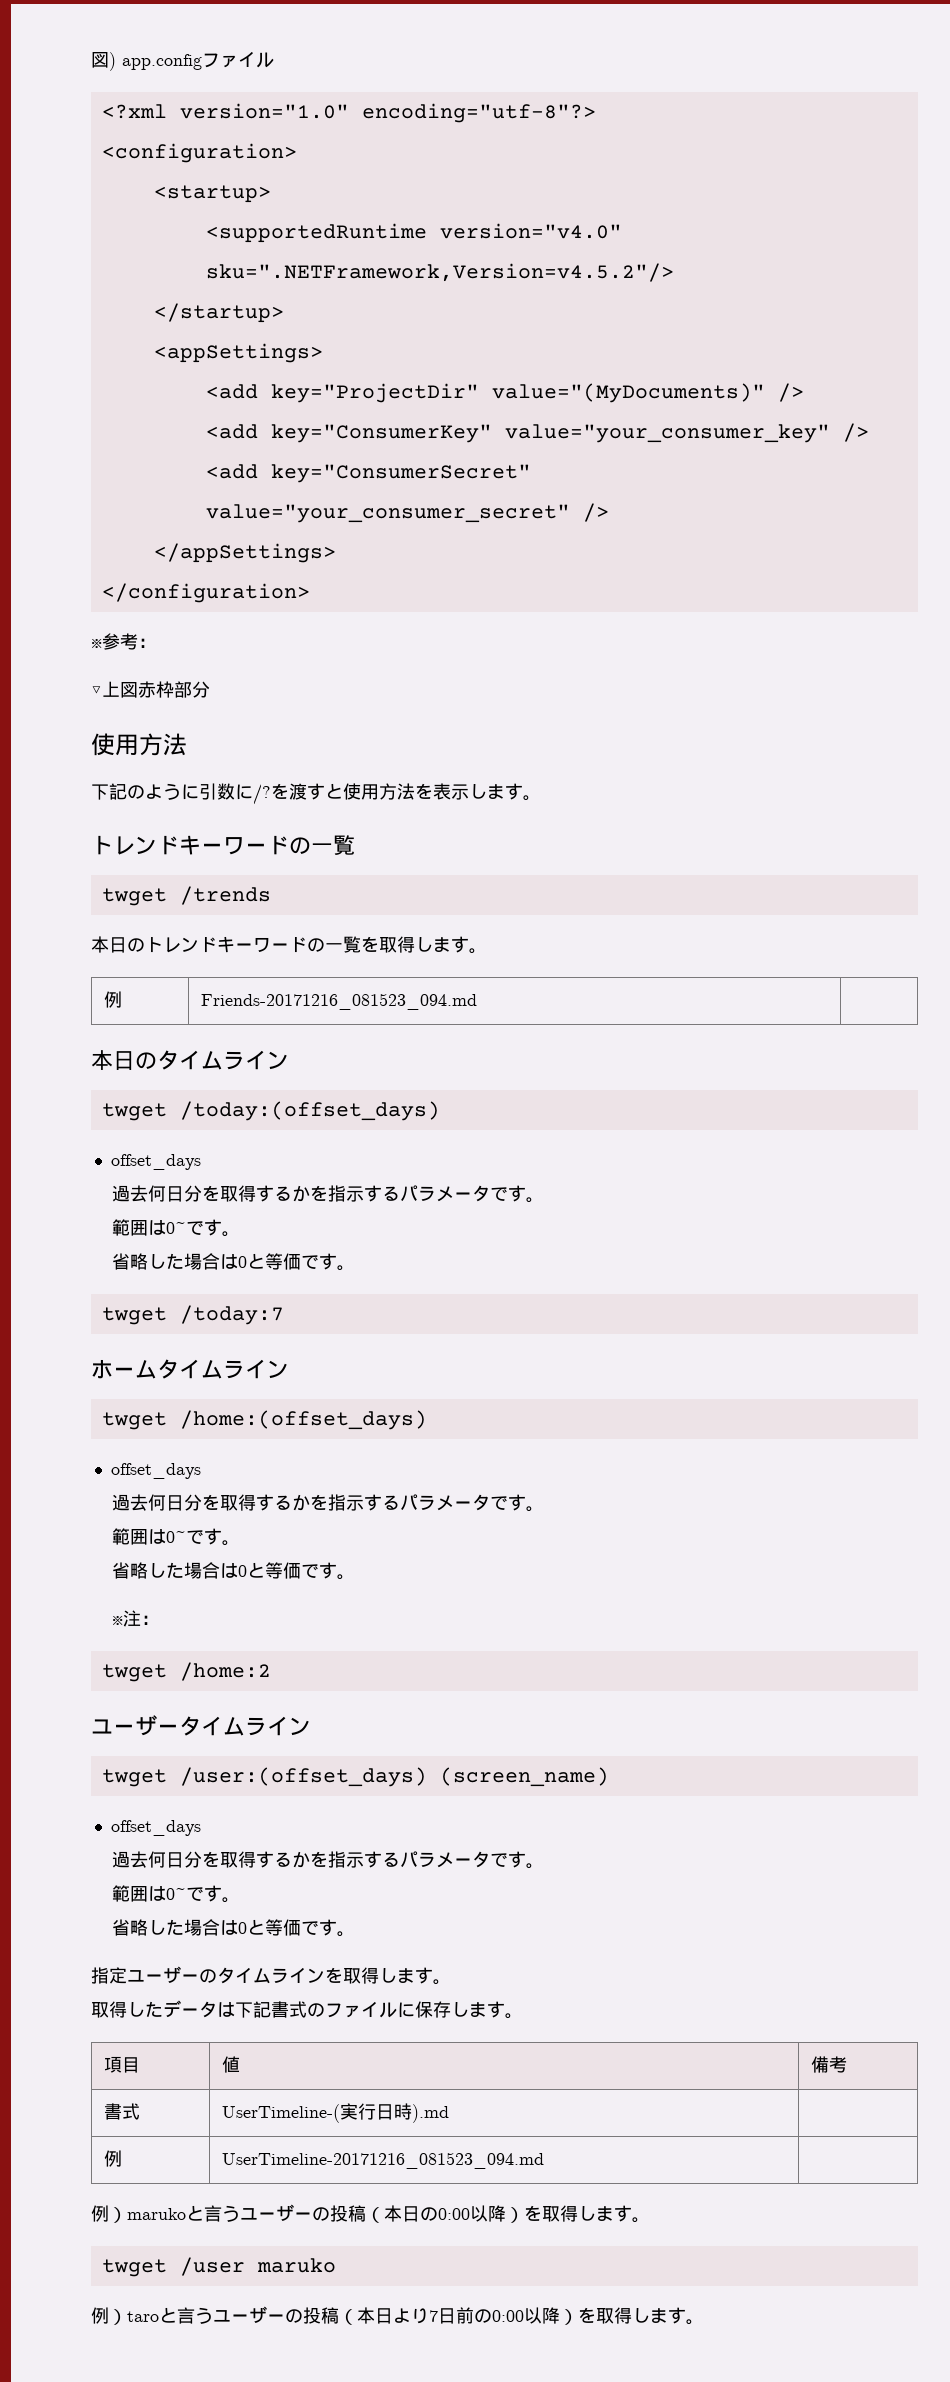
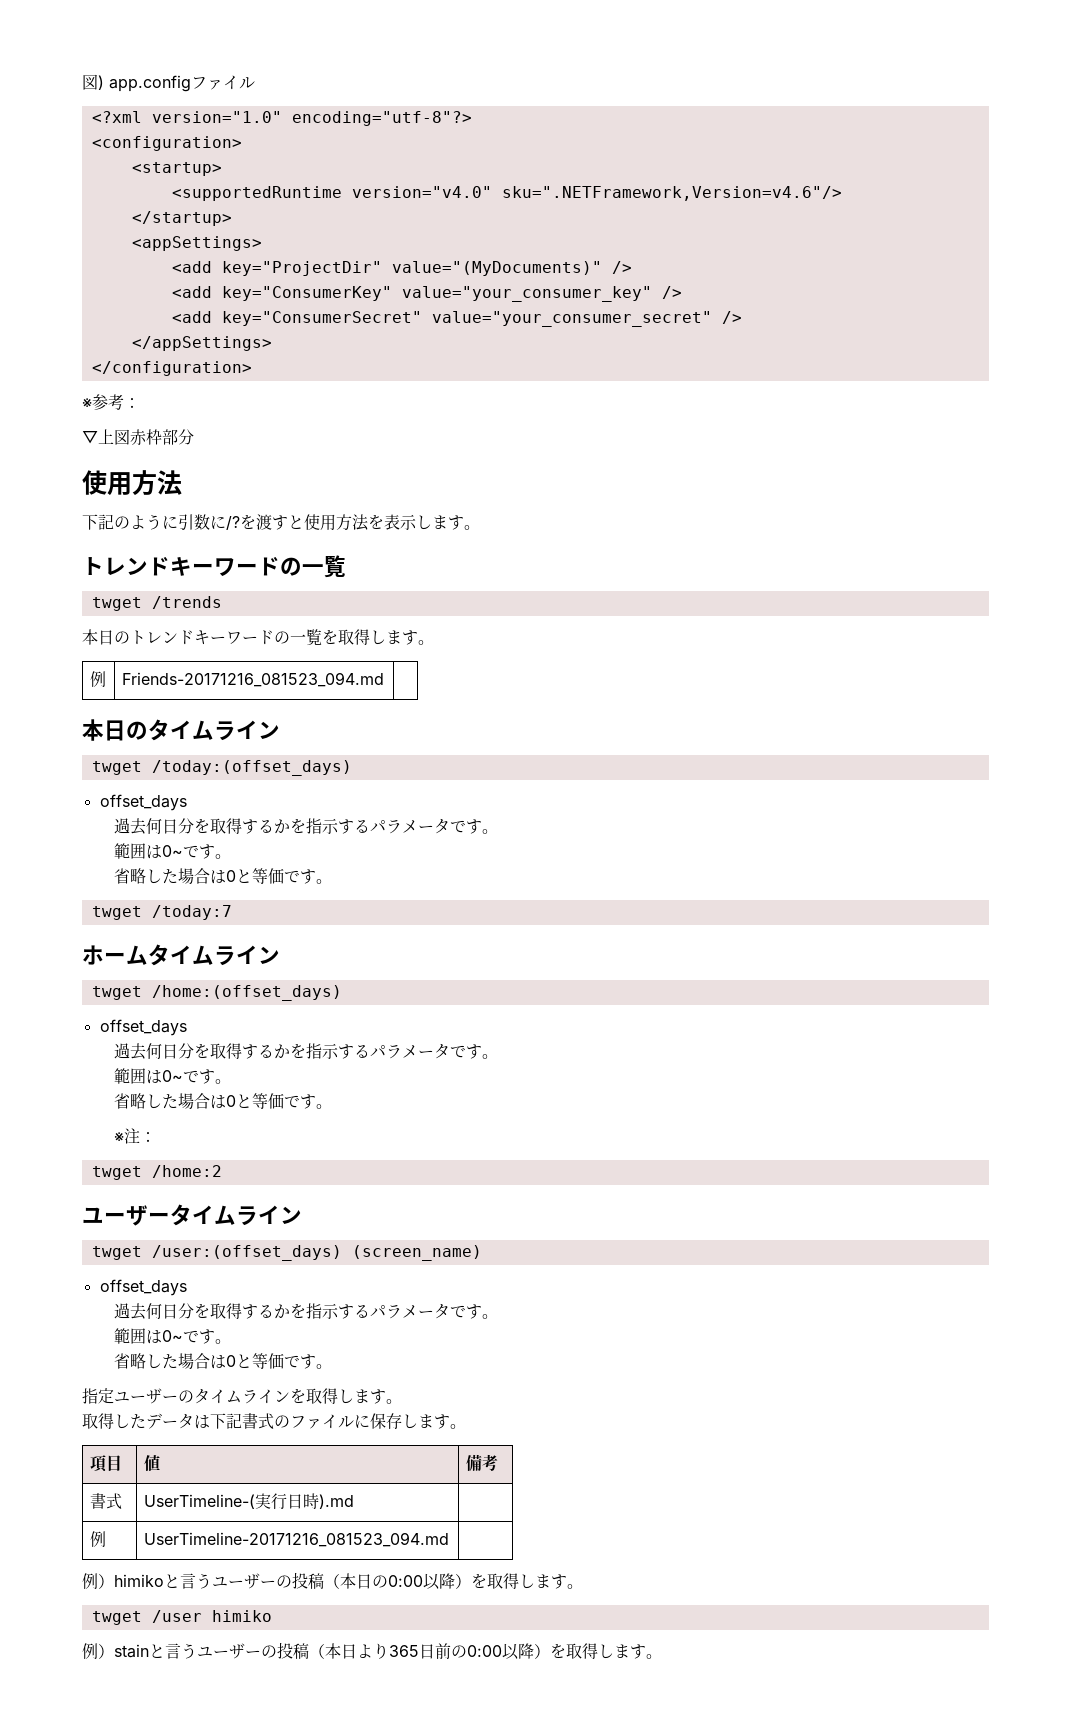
- <supportedRuntime version="v4.0" sku=".NETFramework,Version=v4.5.2"/>
+ <supportedRuntime version="v4.0" sku=".NETFramework,Version=v4.6"/>
- 例）marukoと言うユーザーの投稿（本日の0:00以降）を取得します。
+ 例）himikoと言うユーザーの投稿（本日の0:00以降）を取得します。
- twget /user maruko
- 例）taroと言うユーザーの投稿（本日より7日前の0:00以降）を取得します。
+ twget /user himiko
+ 例）stainと言うユーザーの投稿（本日より365日前の0:00以降）を取得します。

